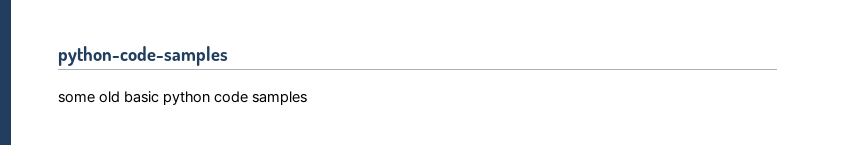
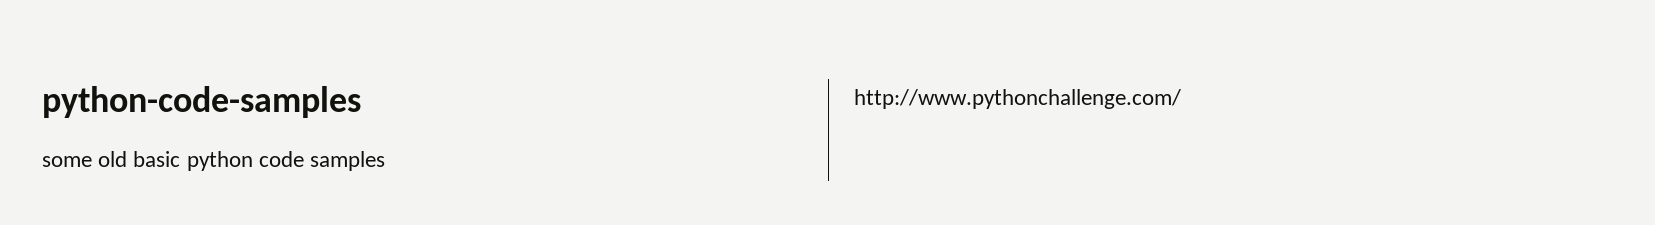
+ http://www.pythonchallenge.com/

